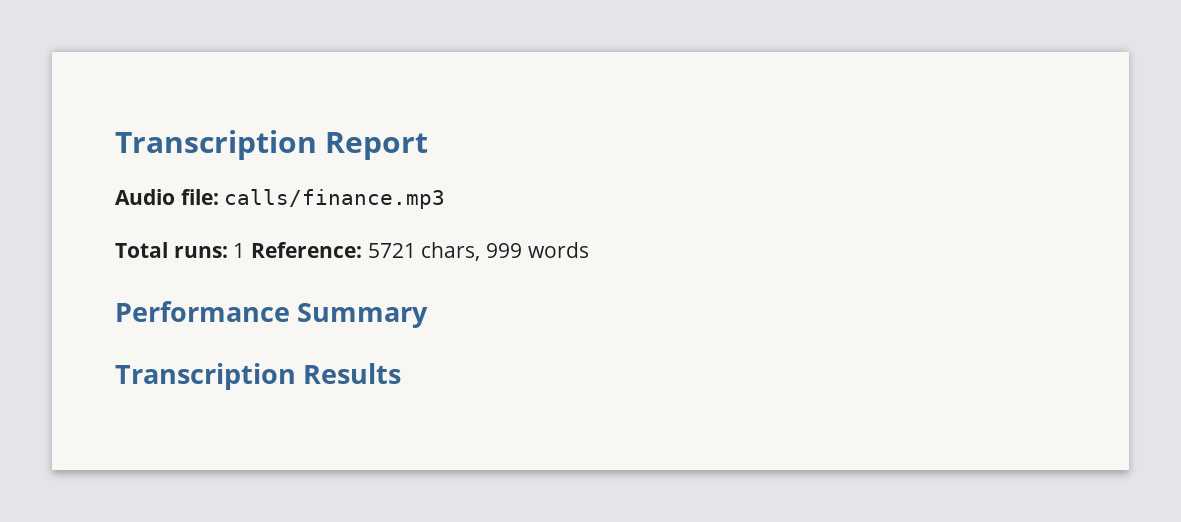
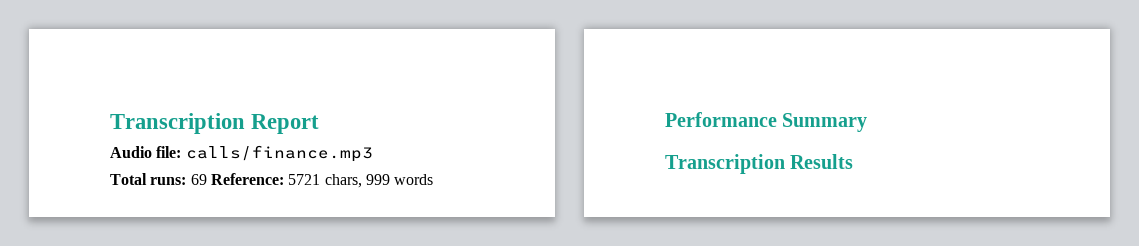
- Total runs: 1 Reference: 5721 chars, 999 words
+ Total runs: 69 Reference: 5721 chars, 999 words

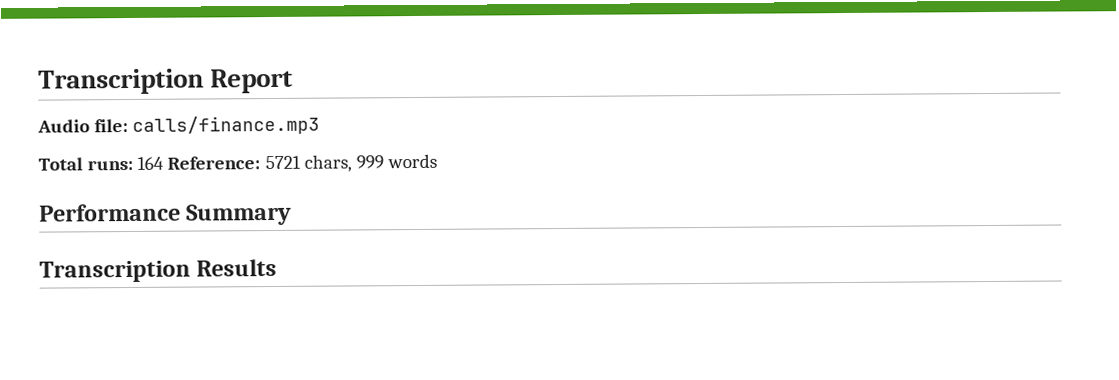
- Total runs: 69 Reference: 5721 chars, 999 words
+ Total runs: 164 Reference: 5721 chars, 999 words

